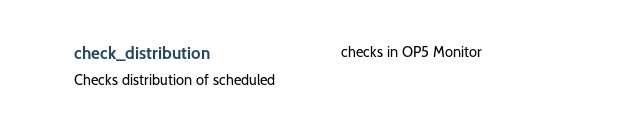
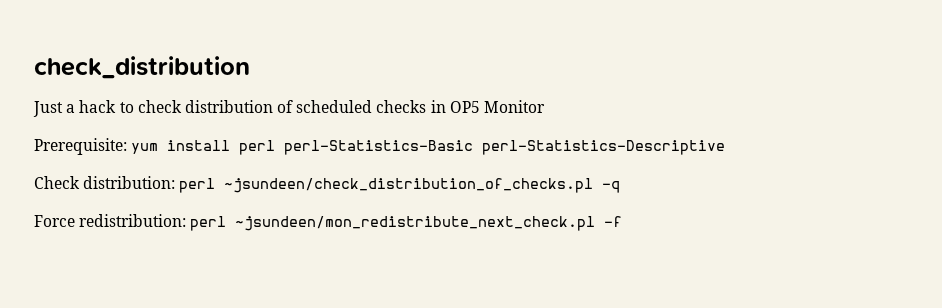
- Checks distribution of scheduled checks in OP5 Monitor
+ Just a hack to check distribution of scheduled checks in OP5 Monitor
+ Prerequisite: yum install perl perl-Statistics-Basic perl-Statistics-Descriptive
+ Check distribution: perl ~jsundeen/check_distribution_of_checks.pl -q
+ Force redistribution: perl ~jsundeen/mon_redistribute_next_check.pl -f

